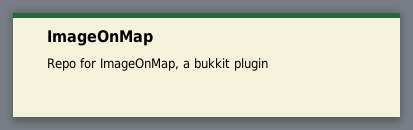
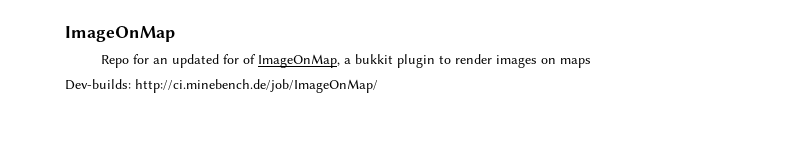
- Repo for ImageOnMap, a bukkit plugin
+ Repo for an updated for of ImageOnMap, a bukkit plugin to render images on maps
+ Dev-builds: http://ci.minebench.de/job/ImageOnMap/

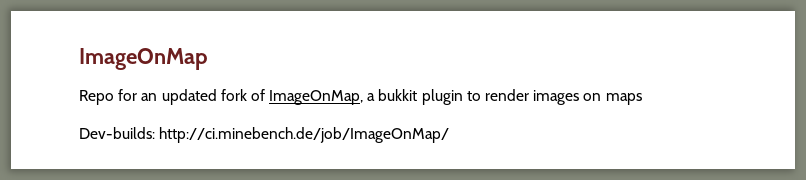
- Repo for an updated for of ImageOnMap, a bukkit plugin to render images on maps
+ Repo for an updated fork of ImageOnMap, a bukkit plugin to render images on maps

